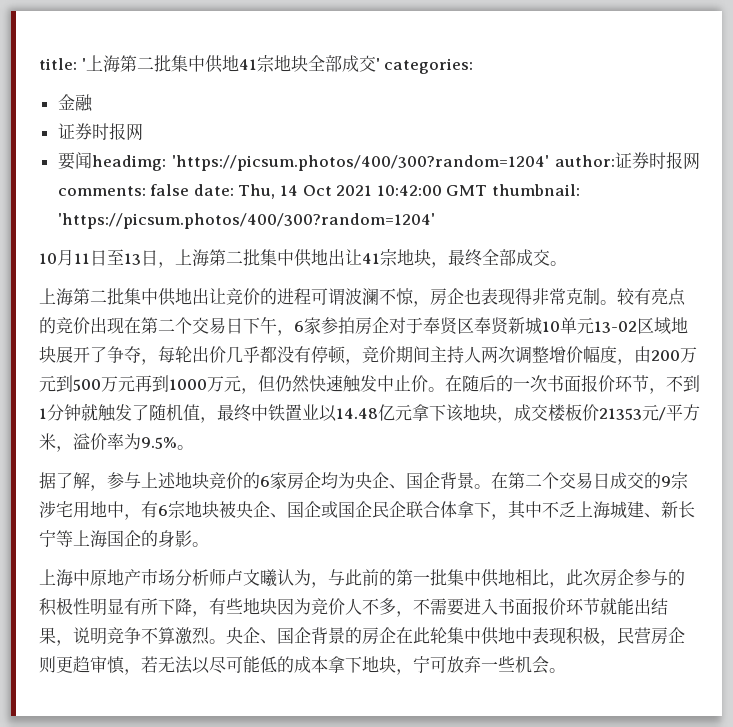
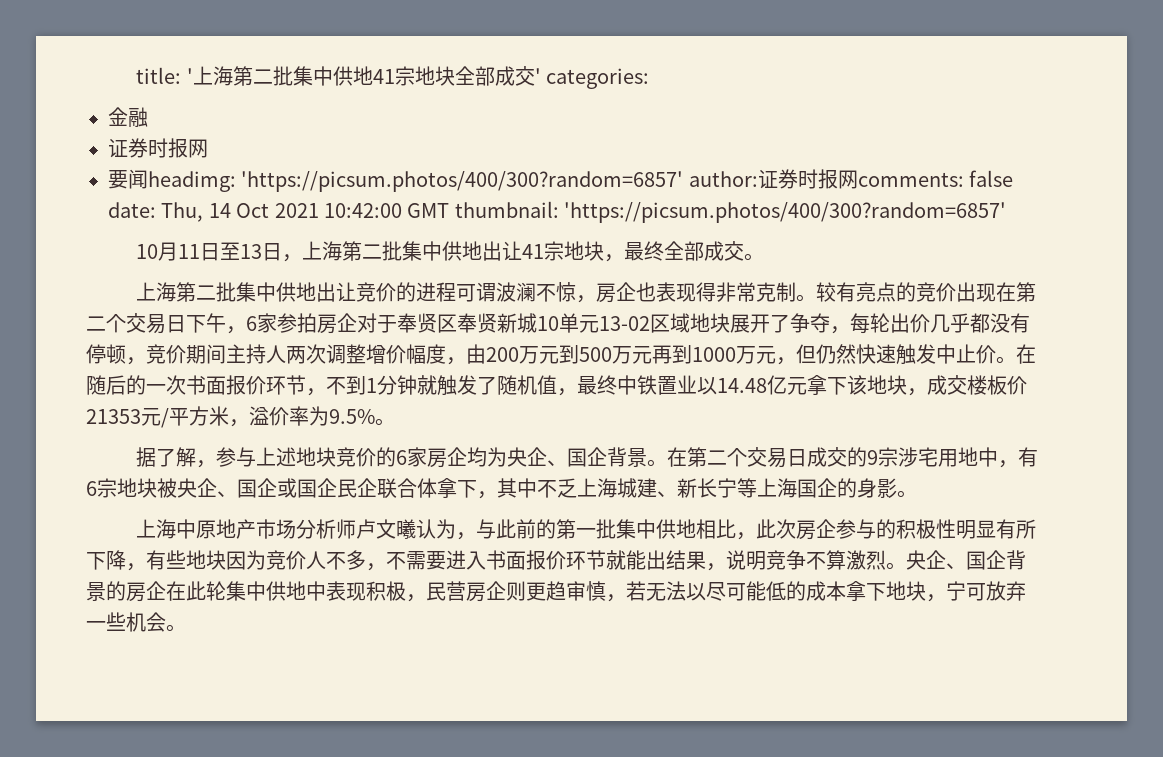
- 要闻headimg: 'https://picsum.photos/400/300?random=1204' author:证券时报网comments: false date: Thu, 14 Oct 2021 10:42:00 GMT thumbnail: 'https://picsum.photos/400/300?random=1204'
+ 要闻headimg: 'https://picsum.photos/400/300?random=6857' author:证券时报网comments: false date: Thu, 14 Oct 2021 10:42:00 GMT thumbnail: 'https://picsum.photos/400/300?random=6857'

